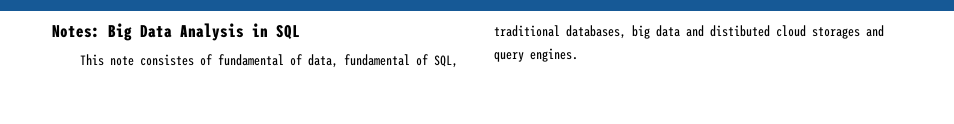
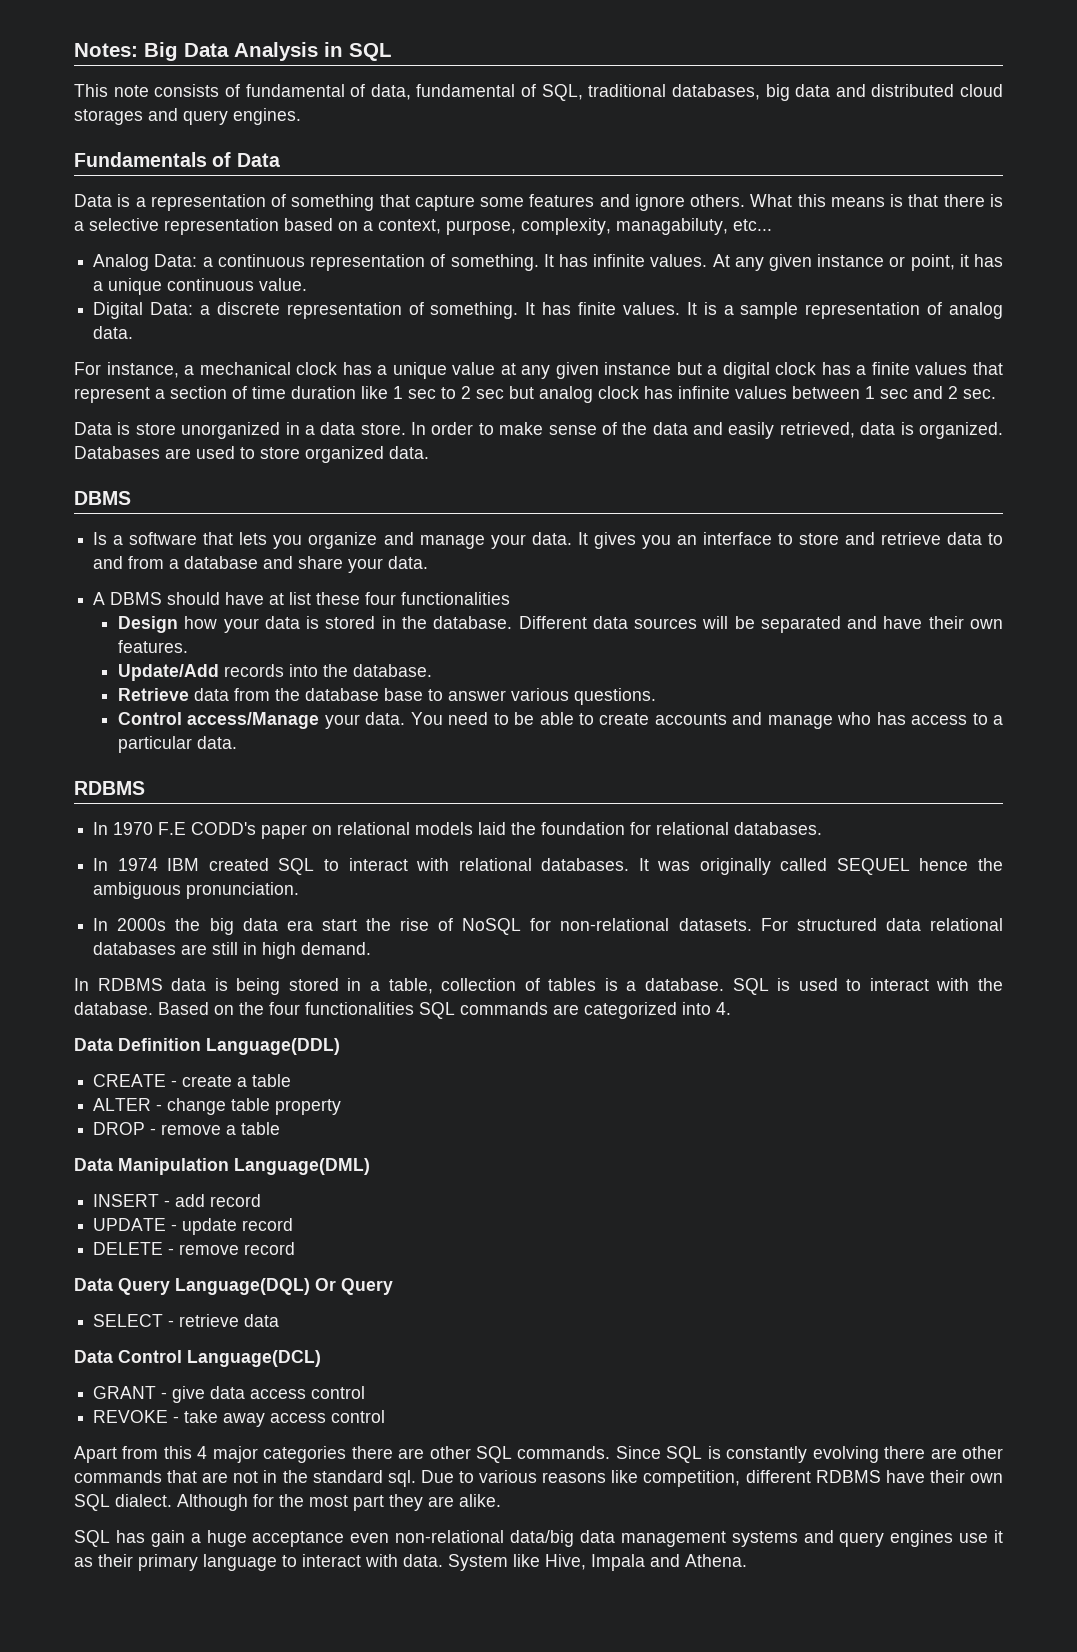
- This note consistes of fundamental of data, fundamental of SQL, traditional databases, big data and distibuted cloud storages and query engines.
+ This note consists of fundamental of data, fundamental of SQL, traditional databases, big data and distributed cloud storages and query engines.
+ Fundamentals of Data
+ Data is a representation of something that capture some features and ignore others. What this means is that there is a selective representation based on a context, purpose, complexity, managabiluty, etc...
+ Analog Data: a continuous representation of something. It has infinite values. At any given instance or point, it has a unique continuous value.
+ Digital Data: a discrete representation of something. It has finite values. It is a sample representation of analog data.
+ For instance, a mechanical clock has a unique value at any given instance but a digital clock has a finite values that represent a section of time duration like 1 sec to 2 sec but analog clock has infinite values between 1 sec and 2 sec.
+ Data is store unorganized in a data store. In order to make sense of the data and easily retrieved, data is organized. Databases are used to store organized data.
+ DBMS
+ Is a software that lets you organize and manage your data. It gives you an interface to store and retrieve data to and from a database and share your data.
+ A DBMS should have at list these four functionalities
+ Design how your data is stored in the database. Different data sources will be separated and have their own features.
+ Update/Add records into the database.
+ Retrieve data from the database base to answer various questions.
+ Control access/Manage your data. You need to be able to create accounts and manage who has access to a particular data.
+ RDBMS
+ In 1970 F.E CODD's paper on relational models laid the foundation for relational databases.
+ In 1974 IBM created SQL to interact with relational databases. It was originally called SEQUEL hence the ambiguous pronunciation.
+ In 2000s the big data era start the rise of NoSQL for non-relational datasets. For structured data relational databases are still in high demand.
+ In RDBMS data is being stored in a table, collection of tables is a database. SQL is used to interact with the database. Based on the four functionalities SQL commands are categorized into 4.
+ Data Definition Language(DDL)
+ CREATE - create a table
+ ALTER - change table property
+ DROP - remove a table
+ Data Manipulation Language(DML)
+ INSERT - add record
+ UPDATE - update record
+ DELETE - remove record
+ Data Query Language(DQL) Or Query
+ SELECT - retrieve data
+ Data Control Language(DCL)
+ GRANT - give data access control
+ REVOKE - take away access control
+ Apart from this 4 major categories there are other SQL commands. Since SQL is constantly evolving there are other commands that are not in the standard sql. Due to various reasons like competition, different RDBMS have their own SQL dialect. Although for the most part they are alike.
+ SQL has gain a huge acceptance even non-relational data/big data management systems and query engines use it as their primary language to interact with data. System like Hive, Impala and Athena.

